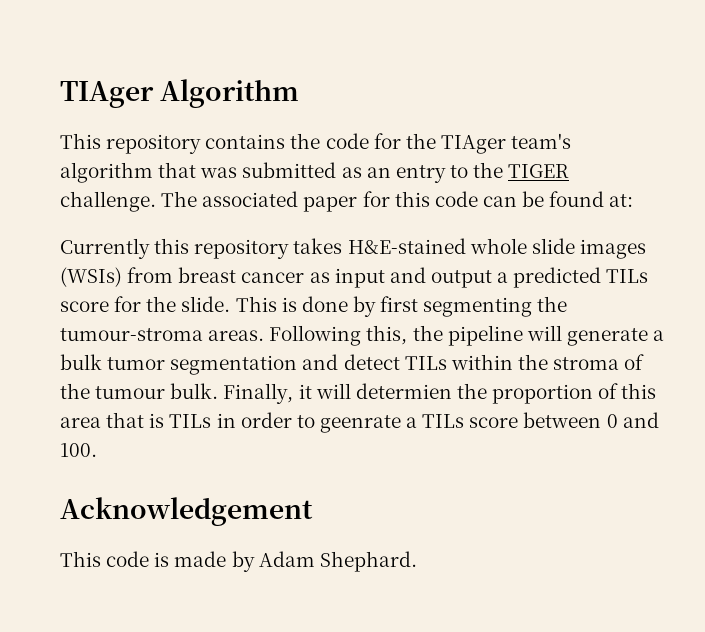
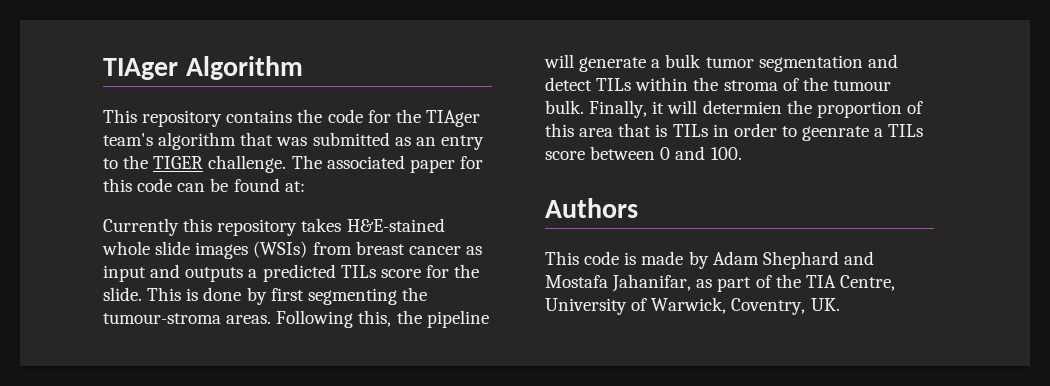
- Currently this repository takes H&E-stained whole slide images (WSIs) from breast cancer as input and output a predicted TILs score for the slide.
+ Currently this repository takes H&E-stained whole slide images (WSIs) from breast cancer as input and outputs a predicted TILs score for the slide.
- Acknowledgement
+ Authors
- This code is made by Adam Shephard.
+ This code is made by Adam Shephard and Mostafa Jahanifar, as part of the TIA Centre, University of Warwick, Coventry, UK.

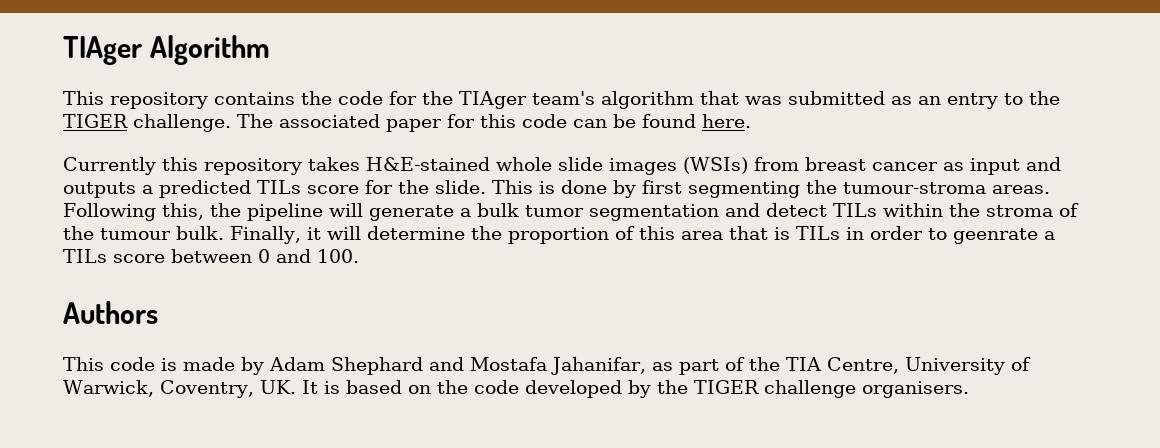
- The associated paper for this code can be found at:
+ The associated paper for this code can be found here.
- Finally, it will determien the proportion of this area that is TILs in order to geenrate a TILs score between 0 and 100.
+ Finally, it will determine the proportion of this area that is TILs in order to geenrate a TILs score between 0 and 100.
- This code is made by Adam Shephard and Mostafa Jahanifar, as part of the TIA Centre, University of Warwick, Coventry, UK.
+ This code is made by Adam Shephard and Mostafa Jahanifar, as part of the TIA Centre, University of Warwick, Coventry, UK. It is based on the code developed by the TIGER challenge organisers.

